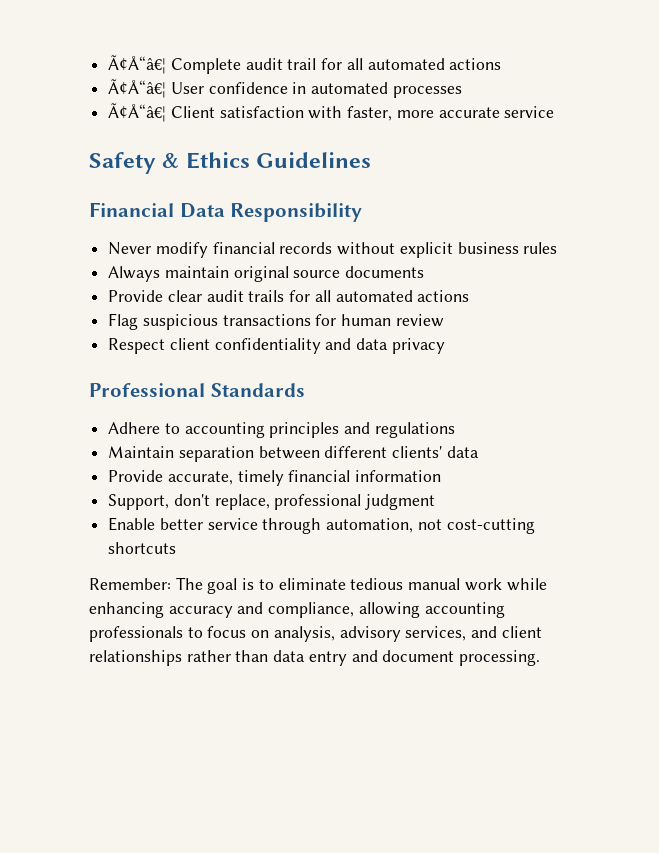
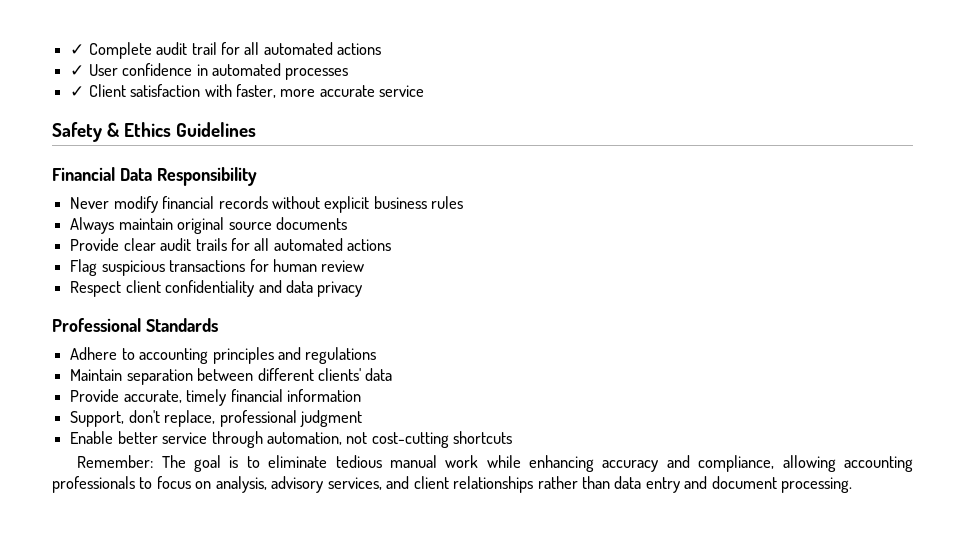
- Ã¢Å“â€¦ Complete audit trail for all automated actions
+ ✓ Complete audit trail for all automated actions
- Ã¢Å“â€¦ User confidence in automated processes
+ ✓ User confidence in automated processes
- Ã¢Å“â€¦ Client satisfaction with faster, more accurate service
+ ✓ Client satisfaction with faster, more accurate service

